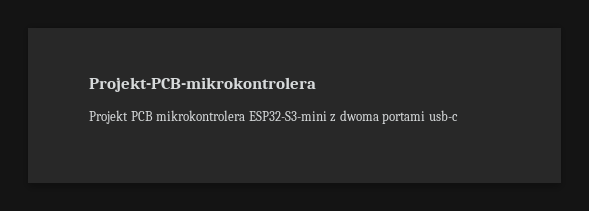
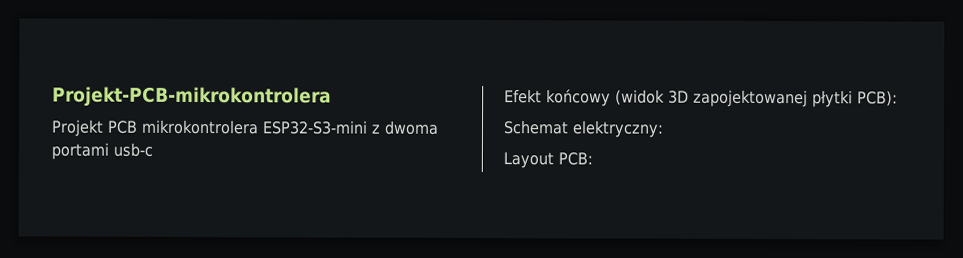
+ Efekt końcowy (widok 3D zapojektowanej płytki PCB):
+ Schemat elektryczny:
+ Layout PCB:

